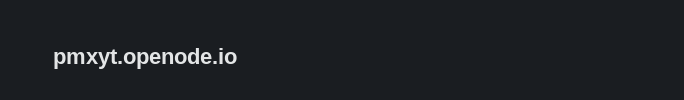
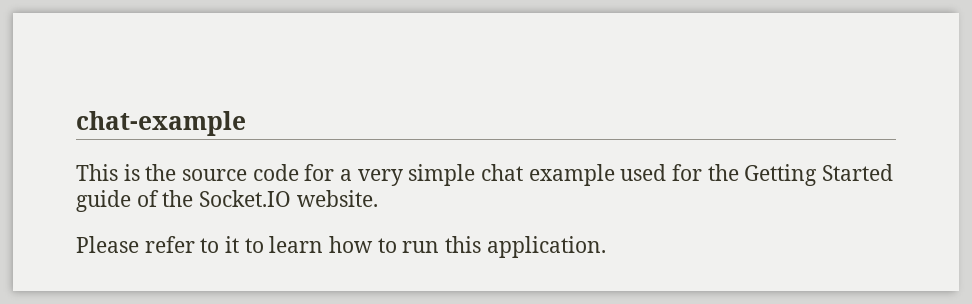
- pmxyt.openode.io
+ chat-example
+ This is the source code for a very simple chat example used for the Getting Started guide of the Socket.IO website.
+ Please refer to it to learn how to run this application.

